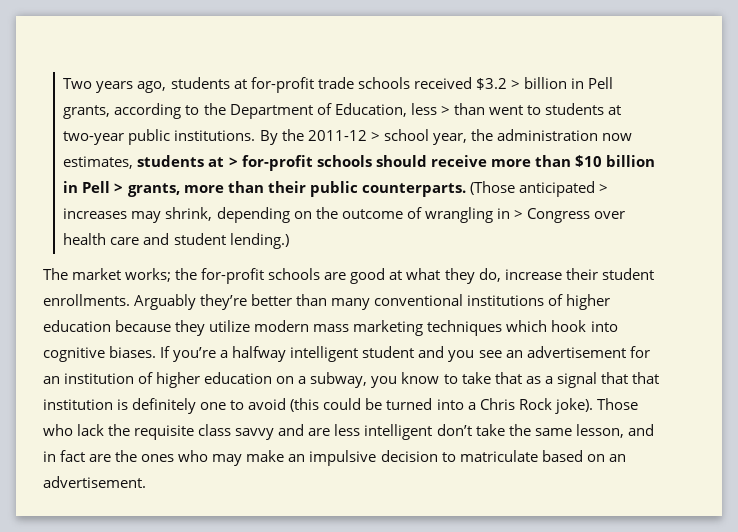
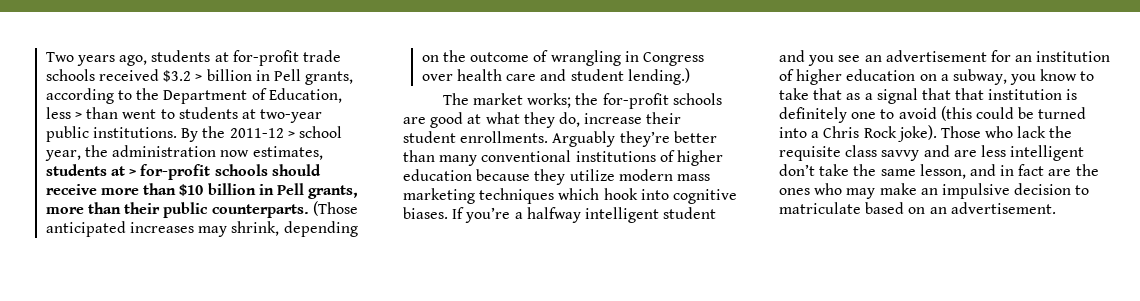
- By the 2011-12 > school year, the administration now estimates, students at > for-profit schools should receive more than $10 billion in Pell > grants, more than their public counterparts.
+ By the 2011-12 > school year, the administration now estimates, students at > for-profit schools should receive more than $10 billion in Pell grants, more than their public counterparts.
- (Those anticipated > increases may shrink, depending on the outcome of wrangling in > Congress over health care and student lending.)
+ (Those anticipated increases may shrink, depending on the outcome of wrangling in Congress over health care and student lending.)

